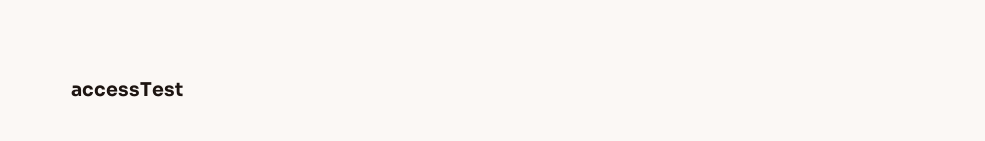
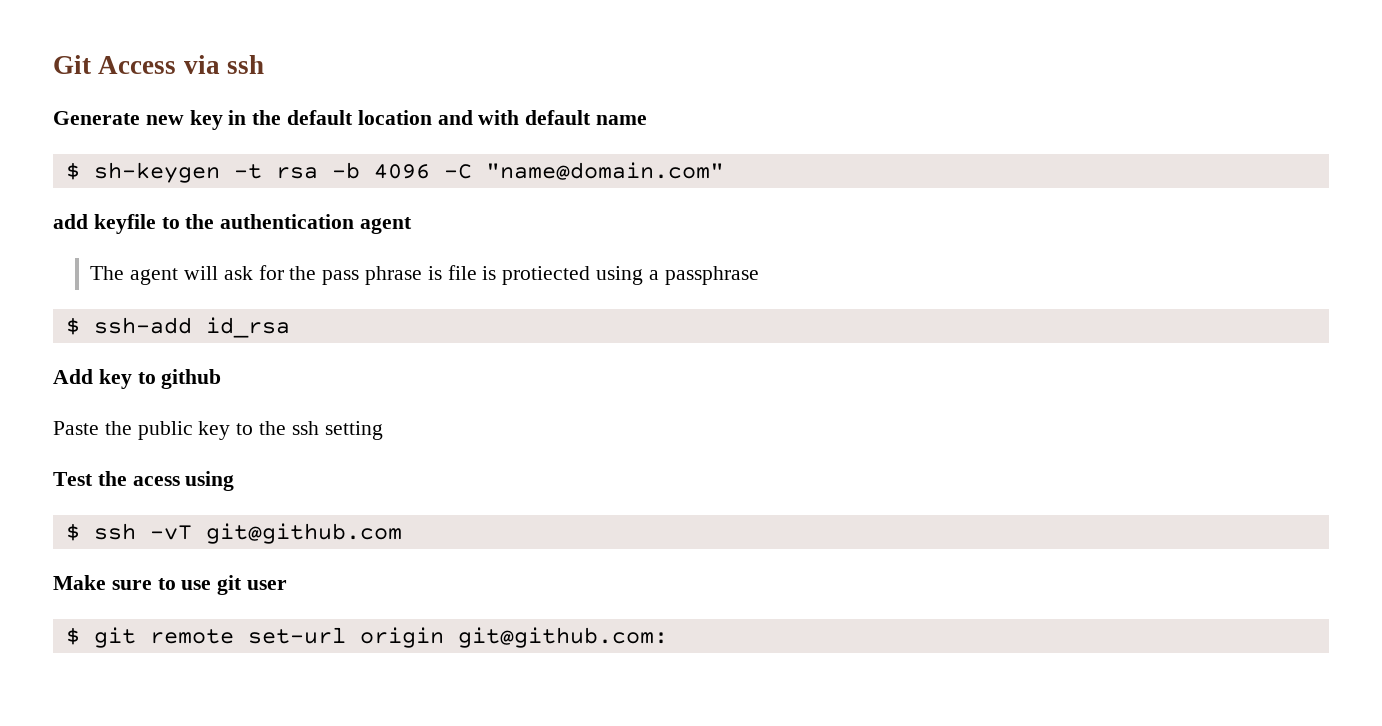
- accessTest
+ Git Access via ssh
+ Generate new key in the default location and with default name
+ $ sh-keygen -t rsa -b 4096 -C "name@domain.com"
+ add keyfile to the authentication agent
+ The agent will ask for the pass phrase is file is protiected using a passphrase
+ $ ssh-add id_rsa
+ Add key to github
+ Paste the public key to the ssh setting
+ Test the acess using
+ $ ssh -vT git@github.com
+ Make sure to use git user
+ $ git remote set-url origin git@github.com:

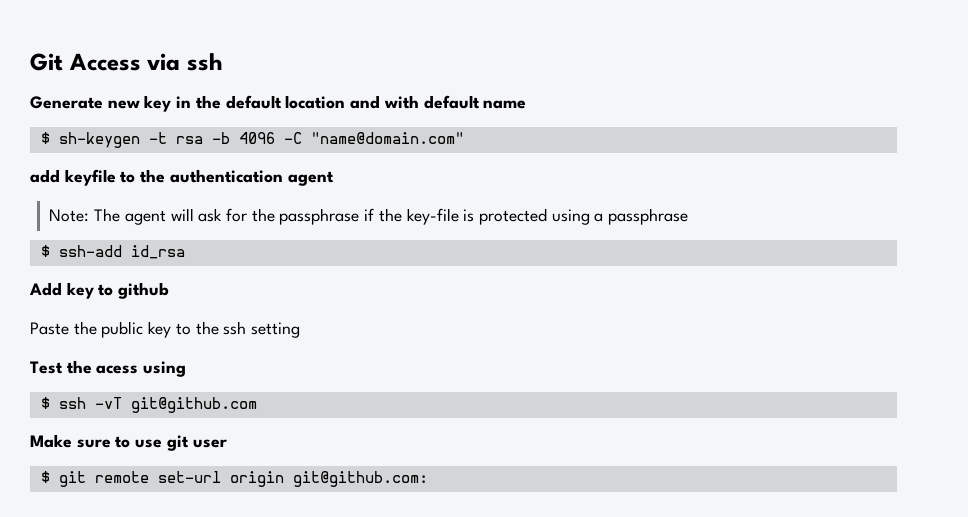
- The agent will ask for the pass phrase is file is protiected using a passphrase
+ Note: The agent will ask for the passphrase if the key-file is protected using a passphrase

